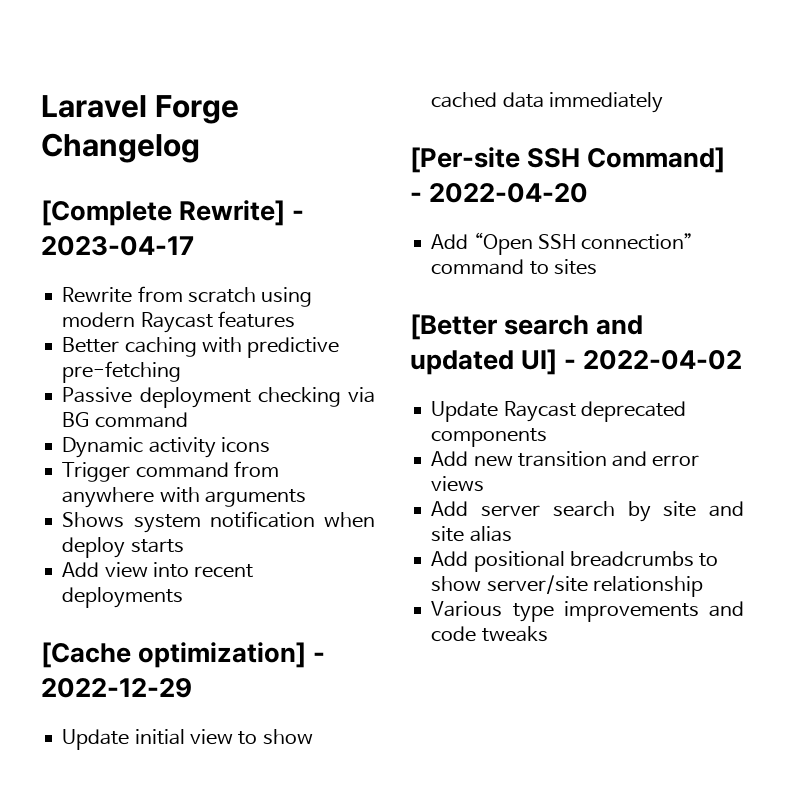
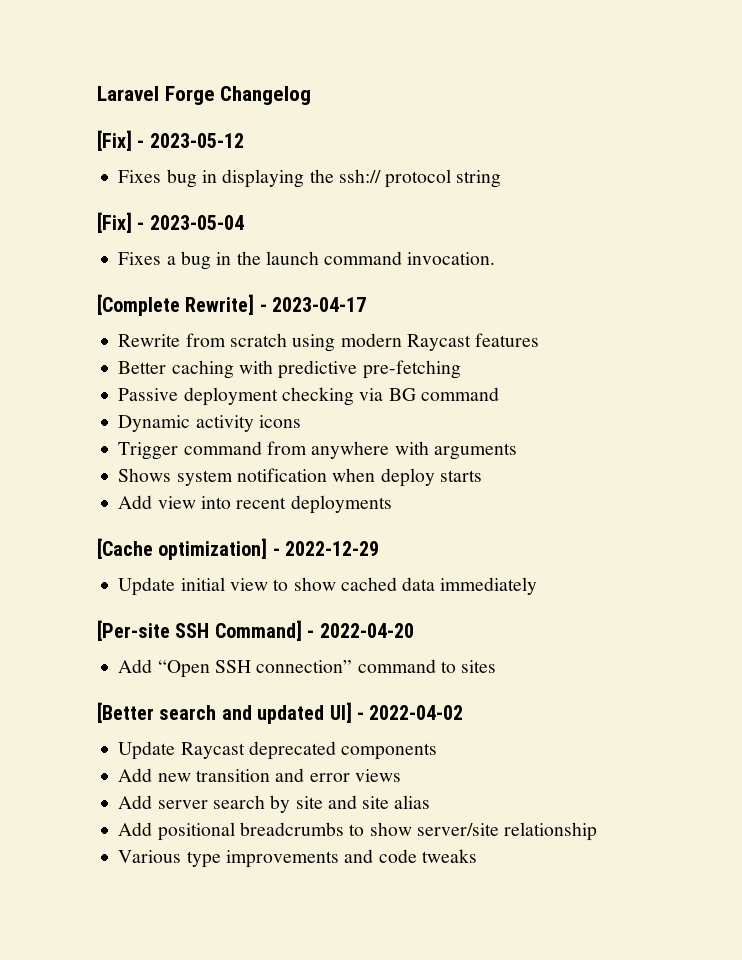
+ [Fix] - 2023-05-12
+ Fixes bug in displaying the ssh:// protocol string
+ [Fix] - 2023-05-04
+ Fixes a bug in the launch command invocation.

